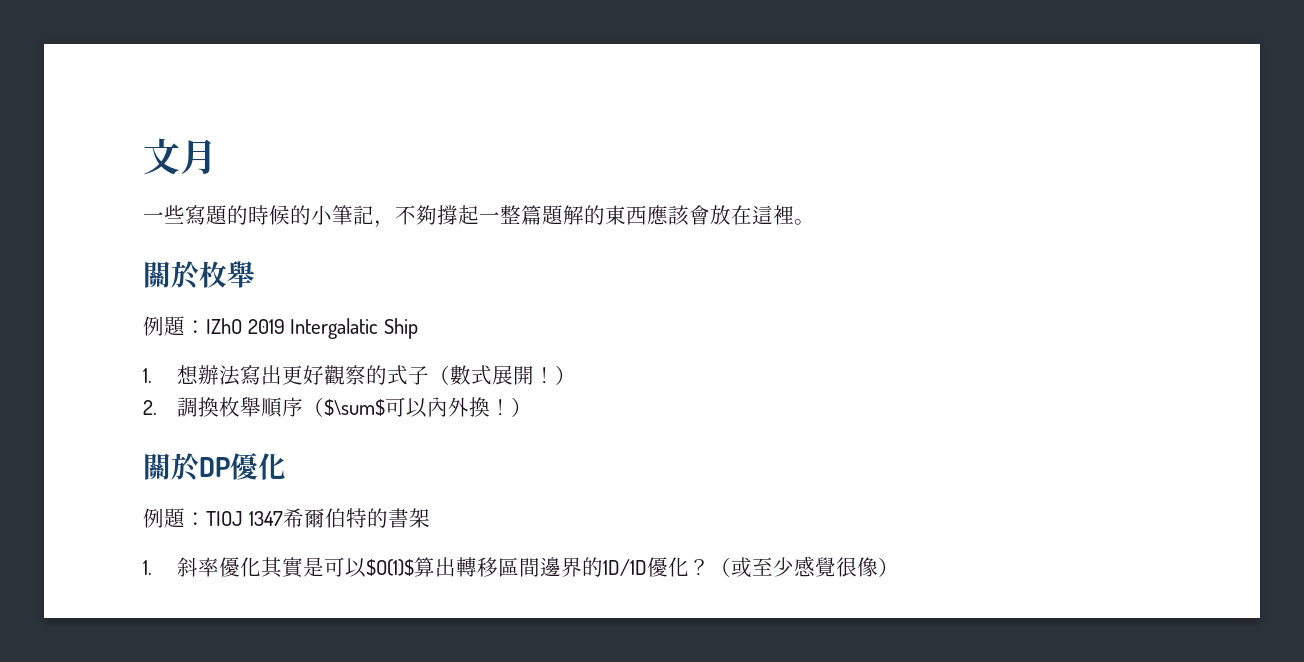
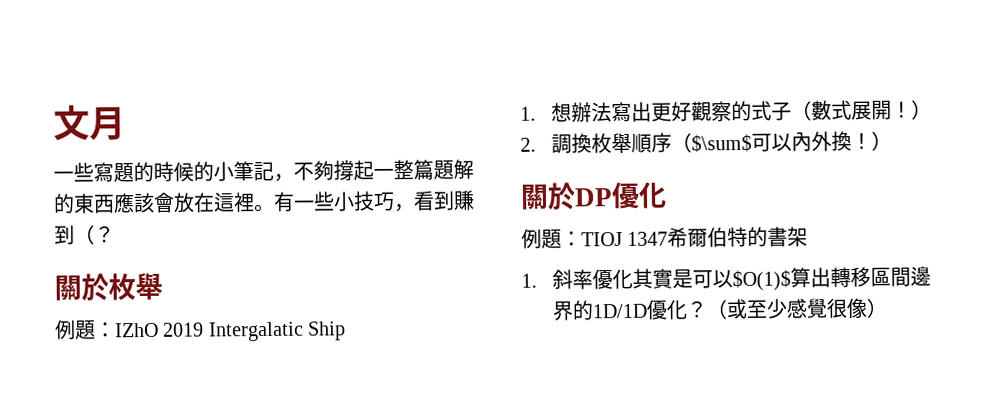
+ 有一些小技巧，看到賺到（？

